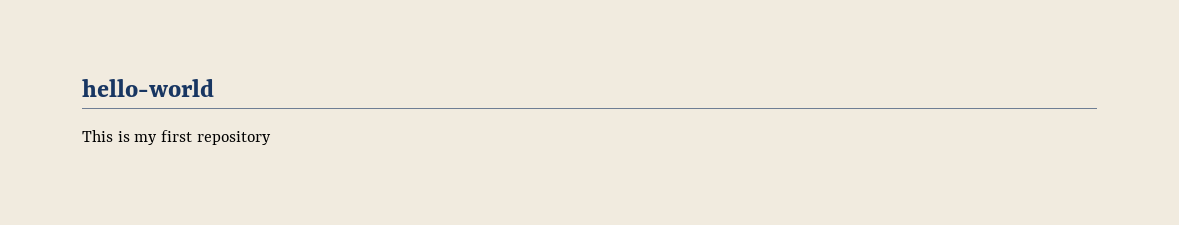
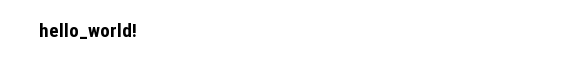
- hello-world
- This is my first repository
+ hello_world!

